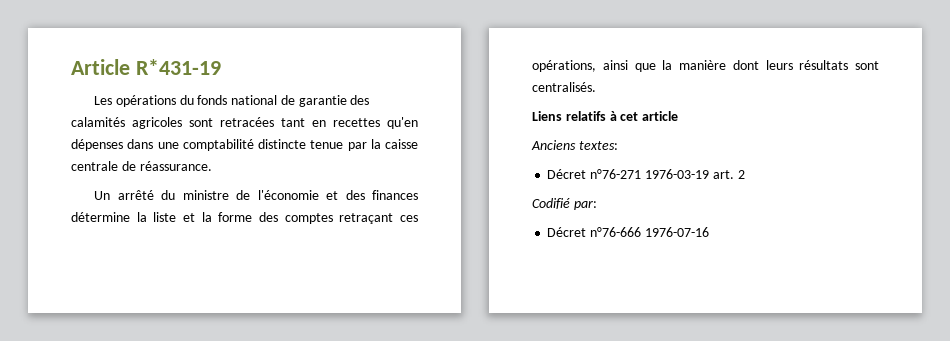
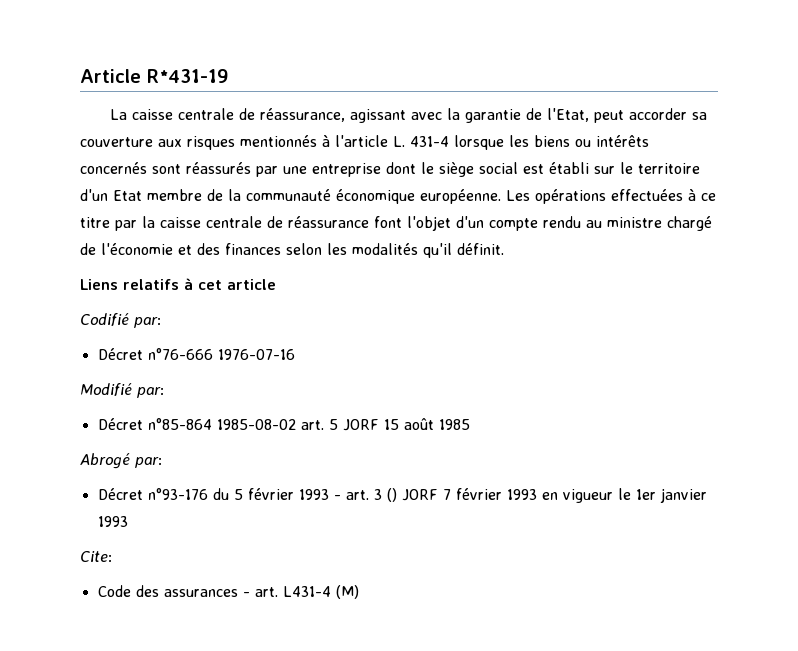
- Les opérations du fonds national de garantie des calamités agricoles sont retracées tant en recettes qu'en dépenses dans une comptabilité distincte tenue par la caisse centrale de réassurance.
- Un arrêté du ministre de l'économie et des finances détermine la liste et la forme des comptes retraçant ces opérations, ainsi que la manière dont leurs résultats sont centralisés.
+ La caisse centrale de réassurance, agissant avec la garantie de l'Etat, peut accorder sa couverture aux risques mentionnés à l'article L. 431-4 lorsque les biens ou intérêts concernés sont réassurés par une entreprise dont le siège social est établi sur le territoire d'un Etat membre de la communauté économique européenne. Les opérations effectuées à ce titre par la caisse centrale de réassurance font l'objet d'un compte rendu au ministre chargé de l'économie et des finances selon les modalités qu'il définit.
- Anciens textes:
- Décret n°76-271 1976-03-19 art. 2
+ Modifié par:
+ Décret n°85-864 1985-08-02 art. 5 JORF 15 août 1985
+ Abrogé par:
+ Décret n°93-176 du 5 février 1993 - art. 3 () JORF 7 février 1993 en vigueur le 1er janvier 1993
+ Cite:
+ Code des assurances - art. L431-4 (M)

